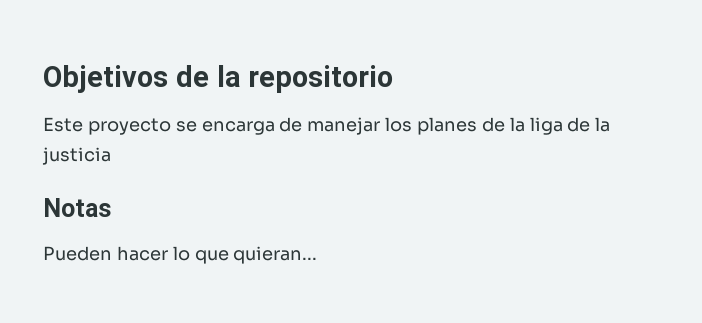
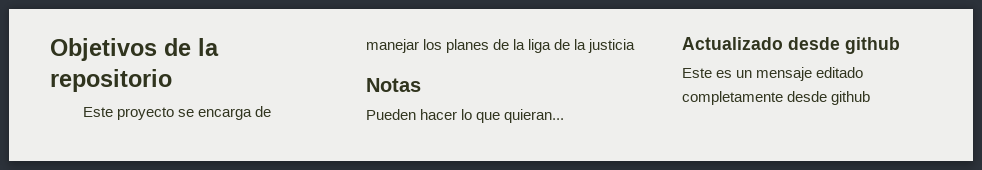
+ Actualizado desde github
+ Este es un mensaje editado completamente desde github

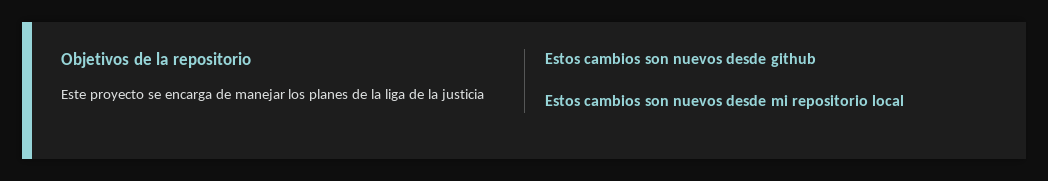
- Notas
- Pueden hacer lo que quieran...
- Actualizado desde github
- Este es un mensaje editado completamente desde github
+ Estos cambios son nuevos desde github
+ Estos cambios son nuevos desde mi repositorio local

